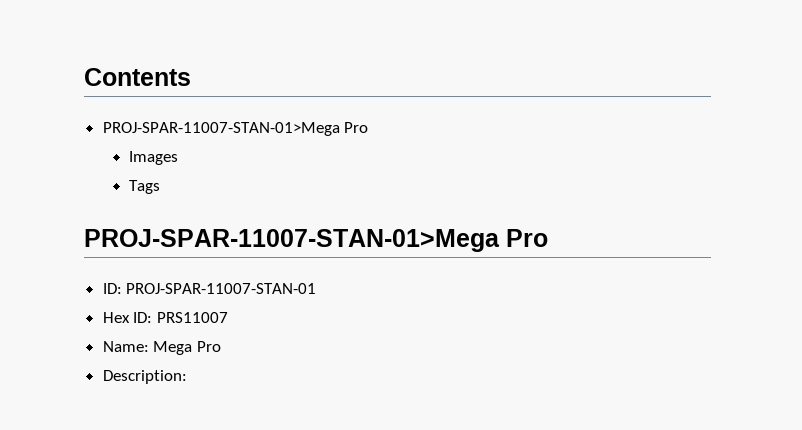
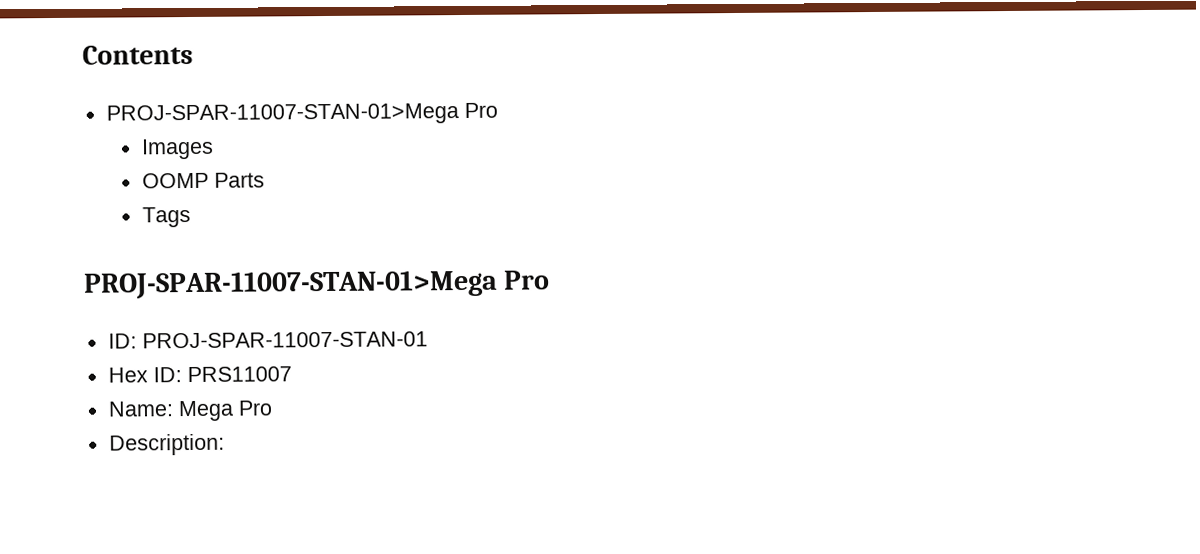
+ OOMP Parts

